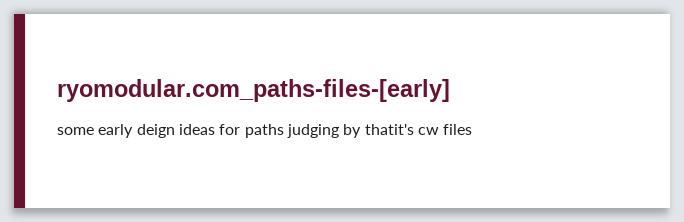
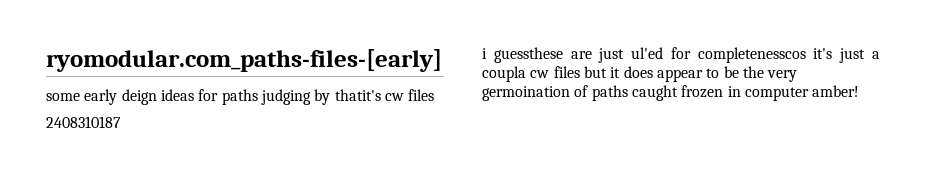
+ 2408310187
+ i guessthese are just ul'ed for completenesscos it's just a coupla cw files but it does appear to be the very germoination of paths caught frozen in computer amber!

